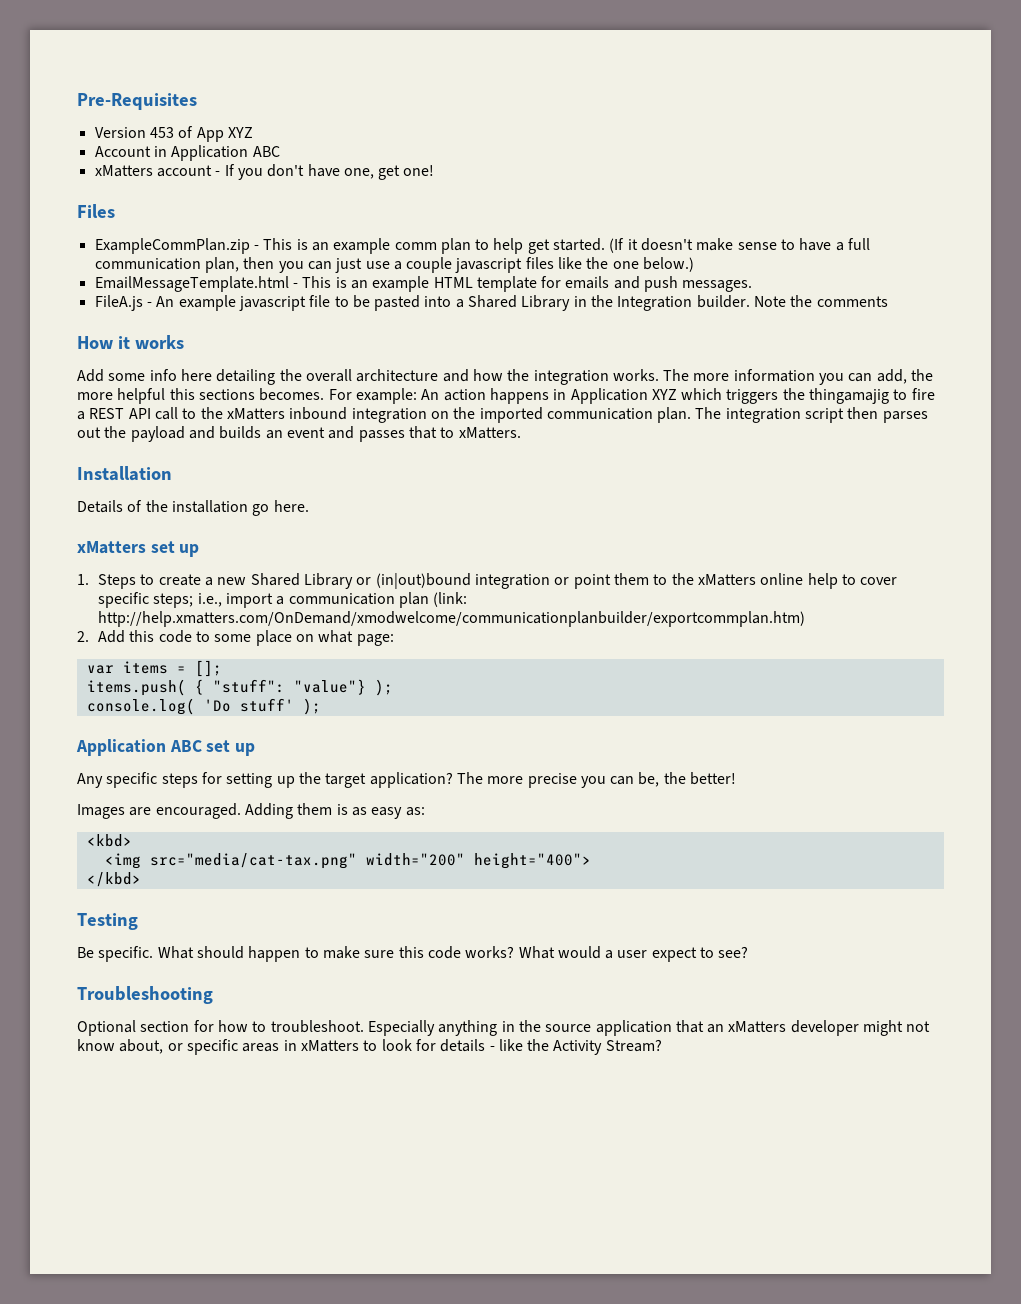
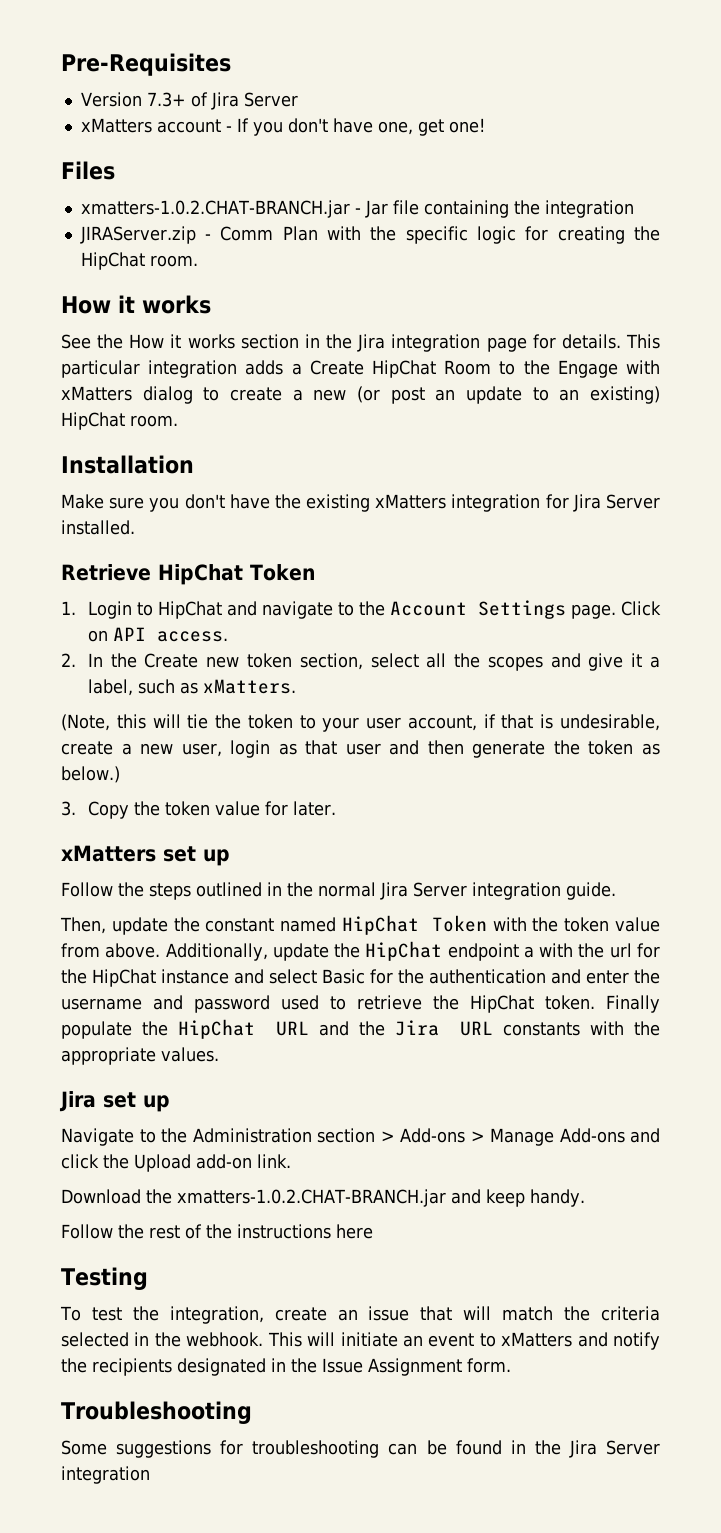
- Version 453 of App XYZ
- Account in Application ABC
+ Version 7.3+ of Jira Server
- ExampleCommPlan.zip - This is an example comm plan to help get started. (If it doesn't make sense to have a full communication plan, then you can just use a couple javascript files like the one below.)
- EmailMessageTemplate.html - This is an example HTML template for emails and push messages.
- FileA.js - An example javascript file to be pasted into a Shared Library in the Integration builder. Note the comments
+ xmatters-1.0.2.CHAT-BRANCH.jar - Jar file containing the integration
+ JIRAServer.zip - Comm Plan with the specific logic for creating the HipChat room.
  How it works
- Add some info here detailing the overall architecture and how the integration works. The more information you can add, the more helpful this sections becomes. For example: An action happens in Application XYZ which triggers the thingamajig to fire a REST API call to the xMatters inbound integration on the imported communication plan. The integration script then parses out the payload and builds an event and passes that to xMatters.
+ See the How it works section in the Jira integration page for details. This particular integration adds a Create HipChat Room to the Engage with xMatters dialog to create a new (or post an update to an existing) HipChat room.
  Installation
- Details of the installation go here.
+ Make sure you don't have the existing xMatters integration for Jira Server installed.
+ Retrieve HipChat Token
+ 1. Login to HipChat and navigate to the Account Settings page. Click on API access.
+ 2. In the Create new token section, select all the scopes and give it a label, such as xMatters.
+ (Note, this will tie the token to your user account, if that is undesirable, create a new user, login as that user and then generate the token as below.)
+ 3. Copy the token value for later.
  xMatters set up
- 1. Steps to create a new Shared Library or (in|out)bound integration or point them to the xMatters online help to cover specific steps; i.e., import a communication plan (link: http://help.xmatters.com/OnDemand/xmodwelcome/communicationplanbuilder/exportcommplan.htm)
- 2. Add this code to some place on what page:
- var items = [];
- items.push( { "stuff": "value"} );
- console.log( 'Do stuff' );
- Application ABC set up
- Any specific steps for setting up the target application? The more precise you can be, the better!
- Images are encouraged. Adding them is as easy as:
- <kbd>
- <img src="media/cat-tax.png" width="200" height="400">
- </kbd>
+ Follow the steps outlined in the normal Jira Server integration guide.
+ Then, update the constant named HipChat Token with the token value from above. Additionally, update the HipChat endpoint a with the url for the HipChat instance and select Basic for the authentication and enter the username and password used to retrieve the HipChat token. Finally populate the HipChat URL and the Jira URL constants with the appropriate values.
+ Jira set up
+ Navigate to the Administration section > Add-ons > Manage Add-ons and click the Upload add-on link.
+ Download the xmatters-1.0.2.CHAT-BRANCH.jar and keep handy.
+ Follow the rest of the instructions here
  Testing
- Be specific. What should happen to make sure this code works? What would a user expect to see?
+ To test the integration, create an issue that will match the criteria selected in the webhook. This will initiate an event to xMatters and notify the recipients designated in the Issue Assignment form.
  Troubleshooting
- Optional section for how to troubleshoot. Especially anything in the source application that an xMatters developer might not know about, or specific areas in xMatters to look for details - like the Activity Stream?
+ Some suggestions for troubleshooting can be found in the Jira Server integration

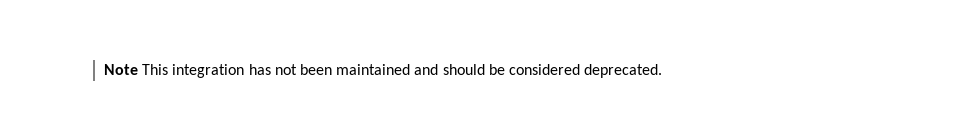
- Pre-Requisites
- Version 7.3+ of Jira Server
- xMatters account - If you don't have one, get one!
- Files
- xmatters-1.0.2.CHAT-BRANCH.jar - Jar file containing the integration
- JIRAServer.zip - Comm Plan with the specific logic for creating the HipChat room.
- How it works
- See the How it works section in the Jira integration page for details. This particular integration adds a Create HipChat Room to the Engage with xMatters dialog to create a new (or post an update to an existing) HipChat room.
- Installation
- Make sure you don't have the existing xMatters integration for Jira Server installed.
- Retrieve HipChat Token
- 1. Login to HipChat and navigate to the Account Settings page. Click on API access.
- 2. In the Create new token section, select all the scopes and give it a label, such as xMatters.
- (Note, this will tie the token to your user account, if that is undesirable, create a new user, login as that user and then generate the token as below.)
- 3. Copy the token value for later.
- xMatters set up
- Follow the steps outlined in the normal Jira Server integration guide.
- Then, update the constant named HipChat Token with the token value from above. Additionally, update the HipChat endpoint a with the url for the HipChat instance and select Basic for the authentication and enter the username and password used to retrieve the HipChat token. Finally populate the HipChat URL and the Jira URL constants with the appropriate values.
- Jira set up
- Navigate to the Administration section > Add-ons > Manage Add-ons and click the Upload add-on link.
- Download the xmatters-1.0.2.CHAT-BRANCH.jar and keep handy.
- Follow the rest of the instructions here
- Testing
- To test the integration, create an issue that will match the criteria selected in the webhook. This will initiate an event to xMatters and notify the recipients designated in the Issue Assignment form.
- Troubleshooting
- Some suggestions for troubleshooting can be found in the Jira Server integration
+ Note This integration has not been maintained and should be considered deprecated.

